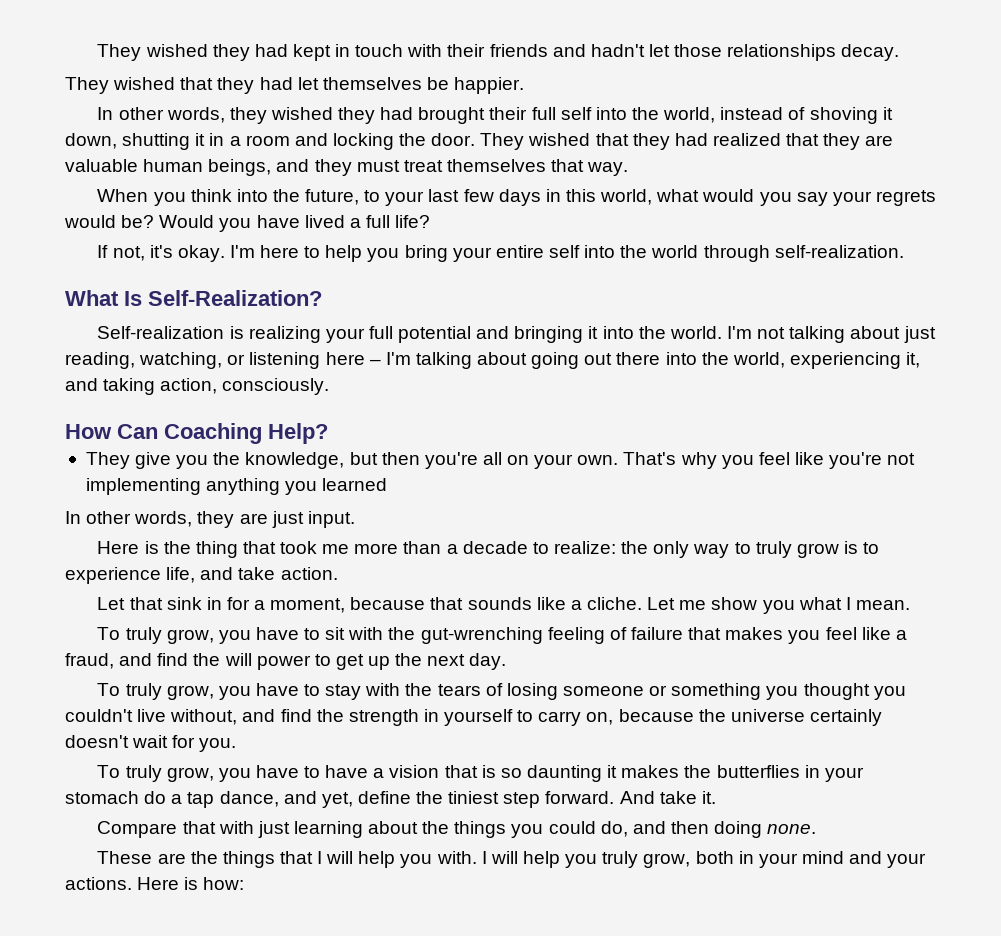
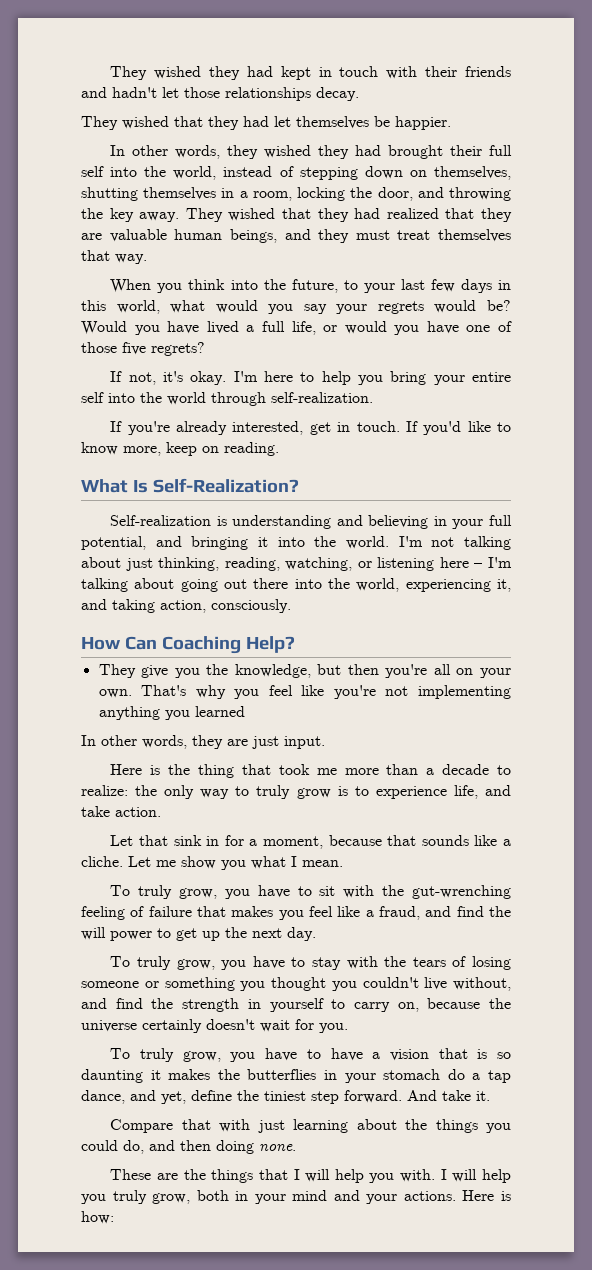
- In other words, they wished they had brought their full self into the world, instead of shoving it down, shutting it in a room and locking the door.
+ In other words, they wished they had brought their full self into the world, instead of stepping down on themselves, shutting themselves in a room, locking the door, and throwing the key away.
- Would you have lived a full life?
+ Would you have lived a full life, or would you have one of those five regrets?
+ If you're already interested, get in touch. If you'd like to know more, keep on reading.
- Self-realization is realizing your full potential and bringing it into the world.
+ Self-realization is understanding and believing in your full potential, and bringing it into the world.
- I'm not talking about just reading, watching, or listening here – I'm talking about going out there into the world, experiencing it, and taking action, consciously.
+ I'm not talking about just thinking, reading, watching, or listening here – I'm talking about going out there into the world, experiencing it, and taking action, consciously.

